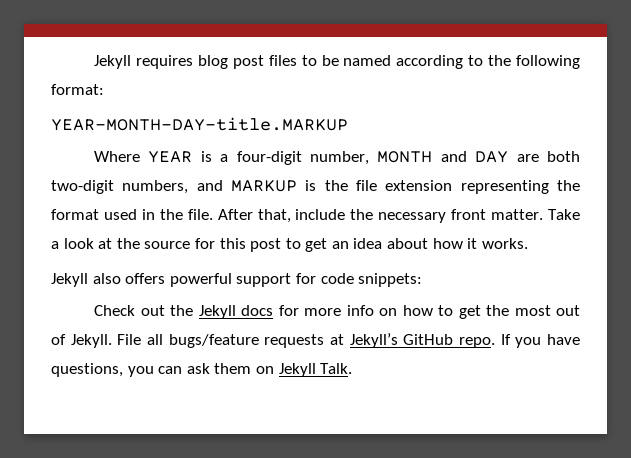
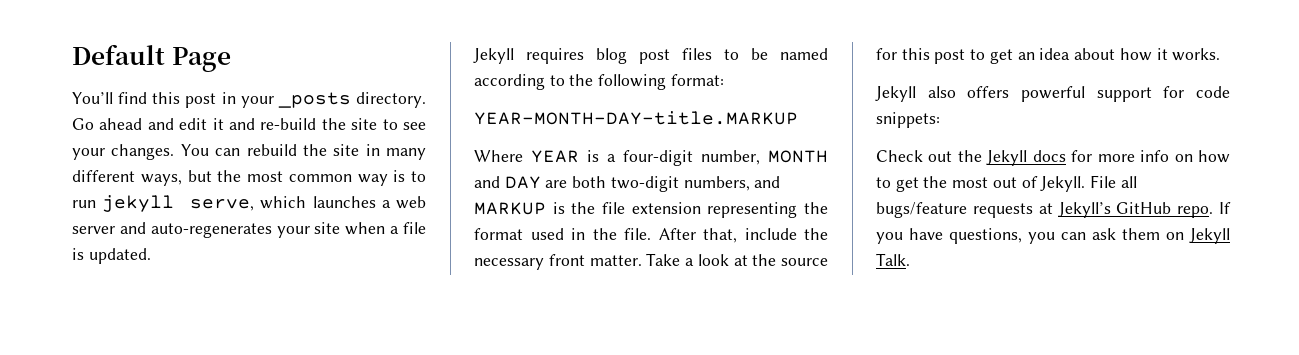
+ Default Page
+ You’ll find this post in your _posts directory. Go ahead and edit it and re-build the site to see your changes. You can rebuild the site in many different ways, but the most common way is to run jekyll serve, which launches a web server and auto-regenerates your site when a file is updated.

